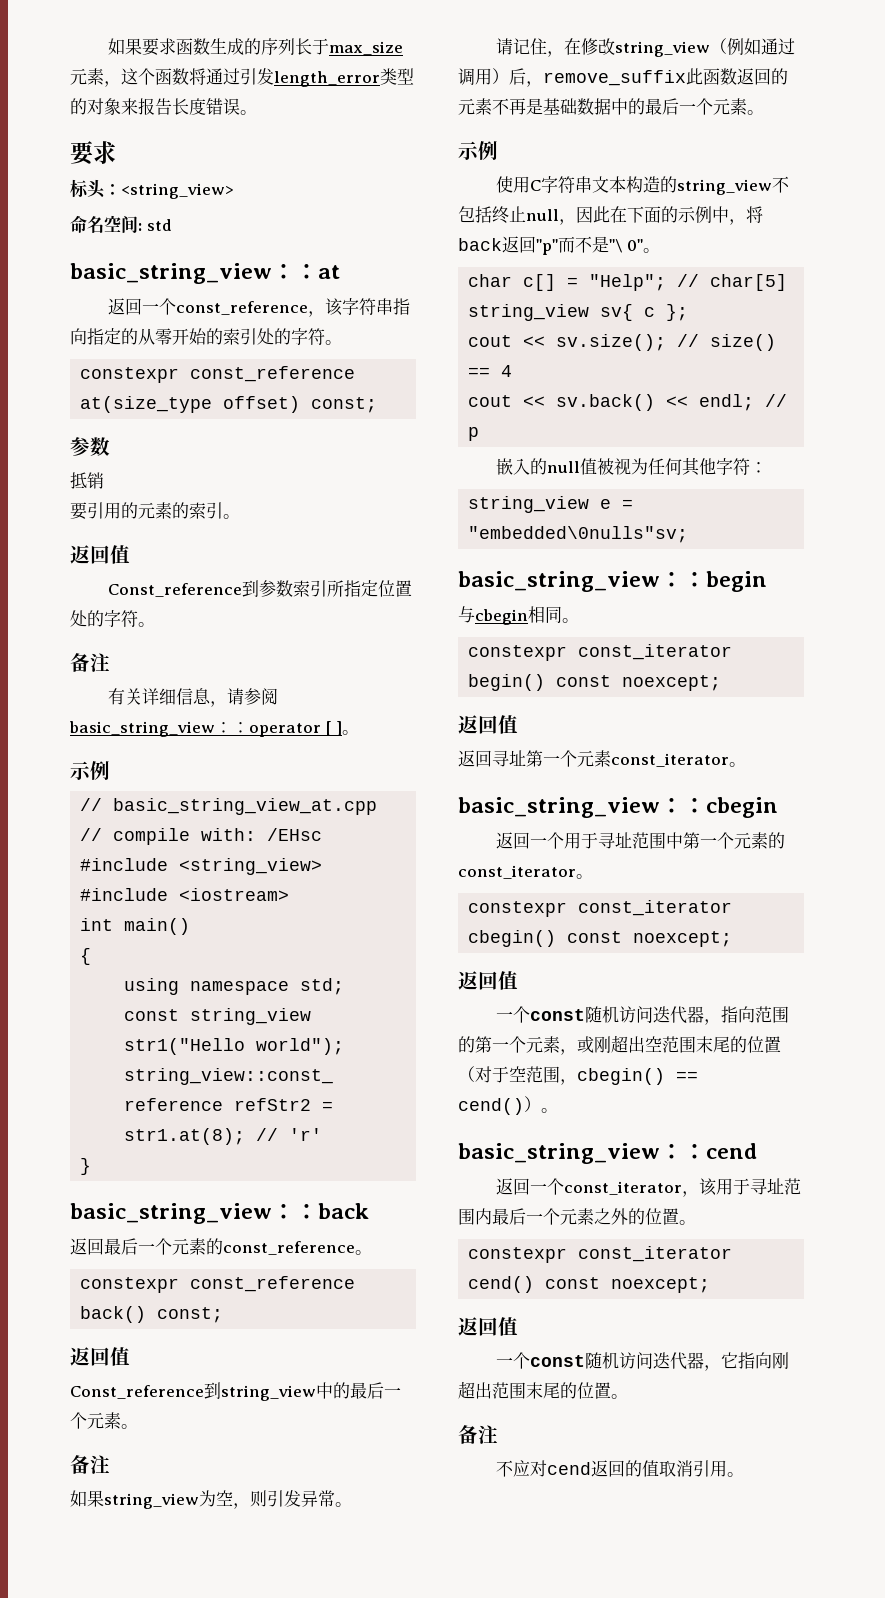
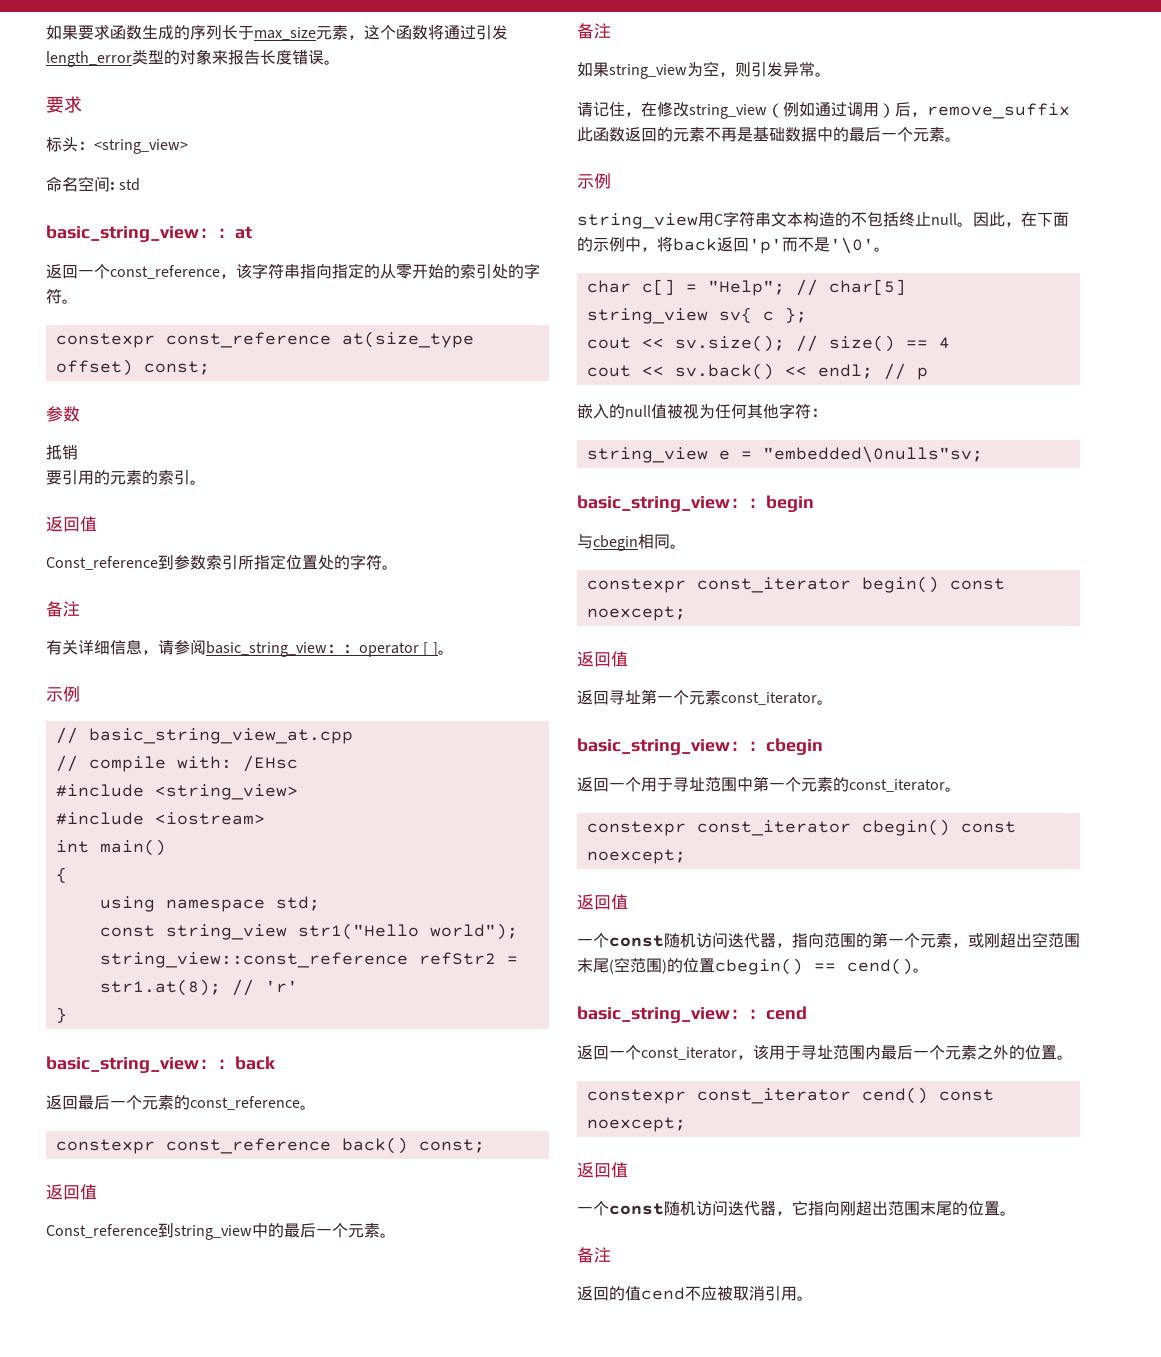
- 使用C字符串文本构造的string_view不包括终止null，因此在下面的示例中，将back返回"p"而不是"\ 0"。
+ string_view用C字符串文本构造的不包括终止null。因此，在下面的示例中，将back返回'p'而不是'\0'。
- 一个const随机访问迭代器，指向范围的第一个元素，或刚超出空范围末尾的位置（对于空范围，cbegin() == cend()）。
+ 一个const随机访问迭代器，指向范围的第一个元素，或刚超出空范围末尾(空范围)的位置cbegin() == cend()。
- 不应对cend返回的值取消引用。
+ 返回的值cend不应被取消引用。

